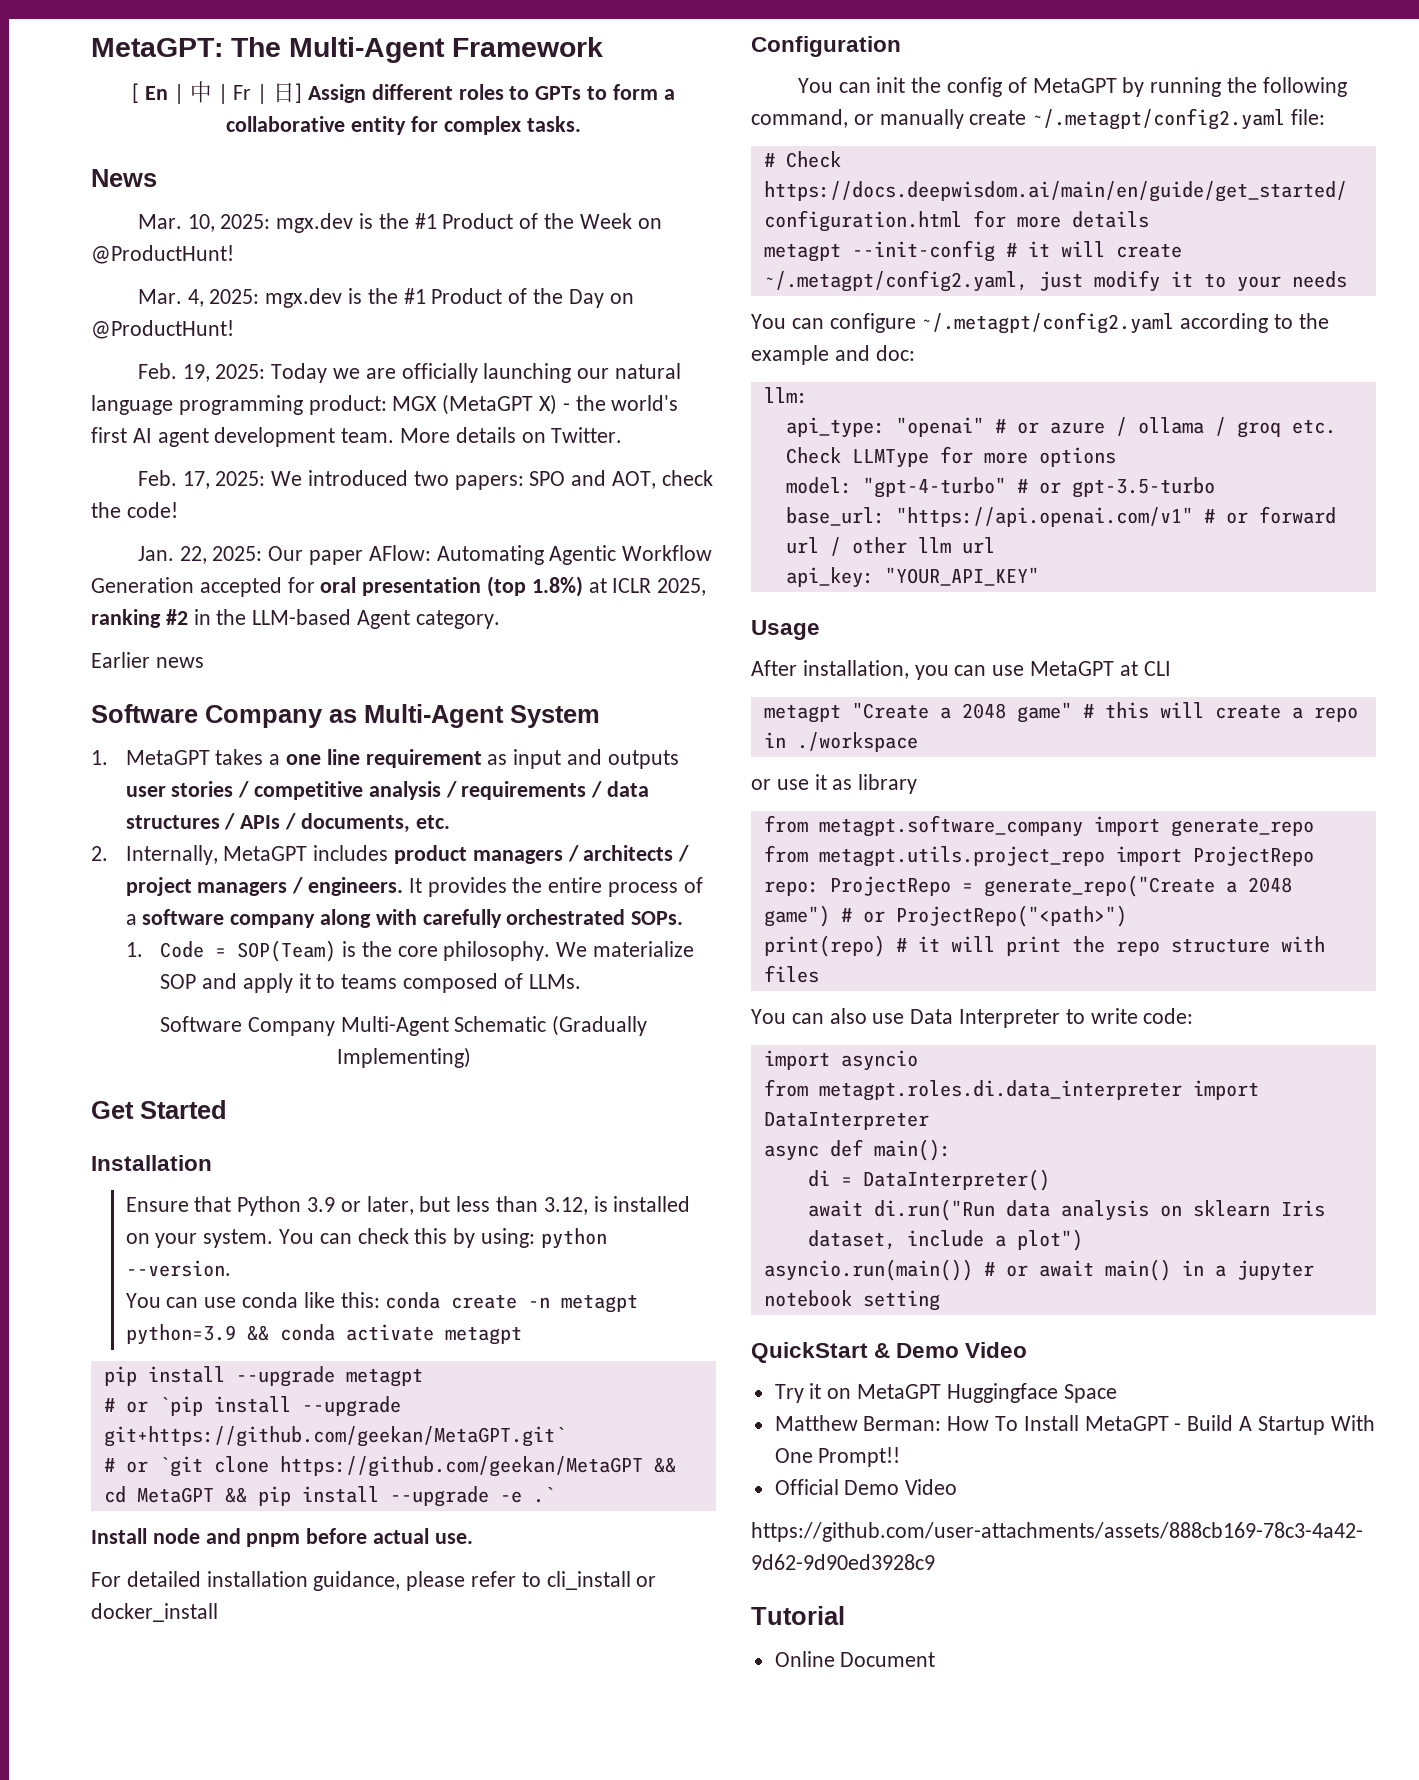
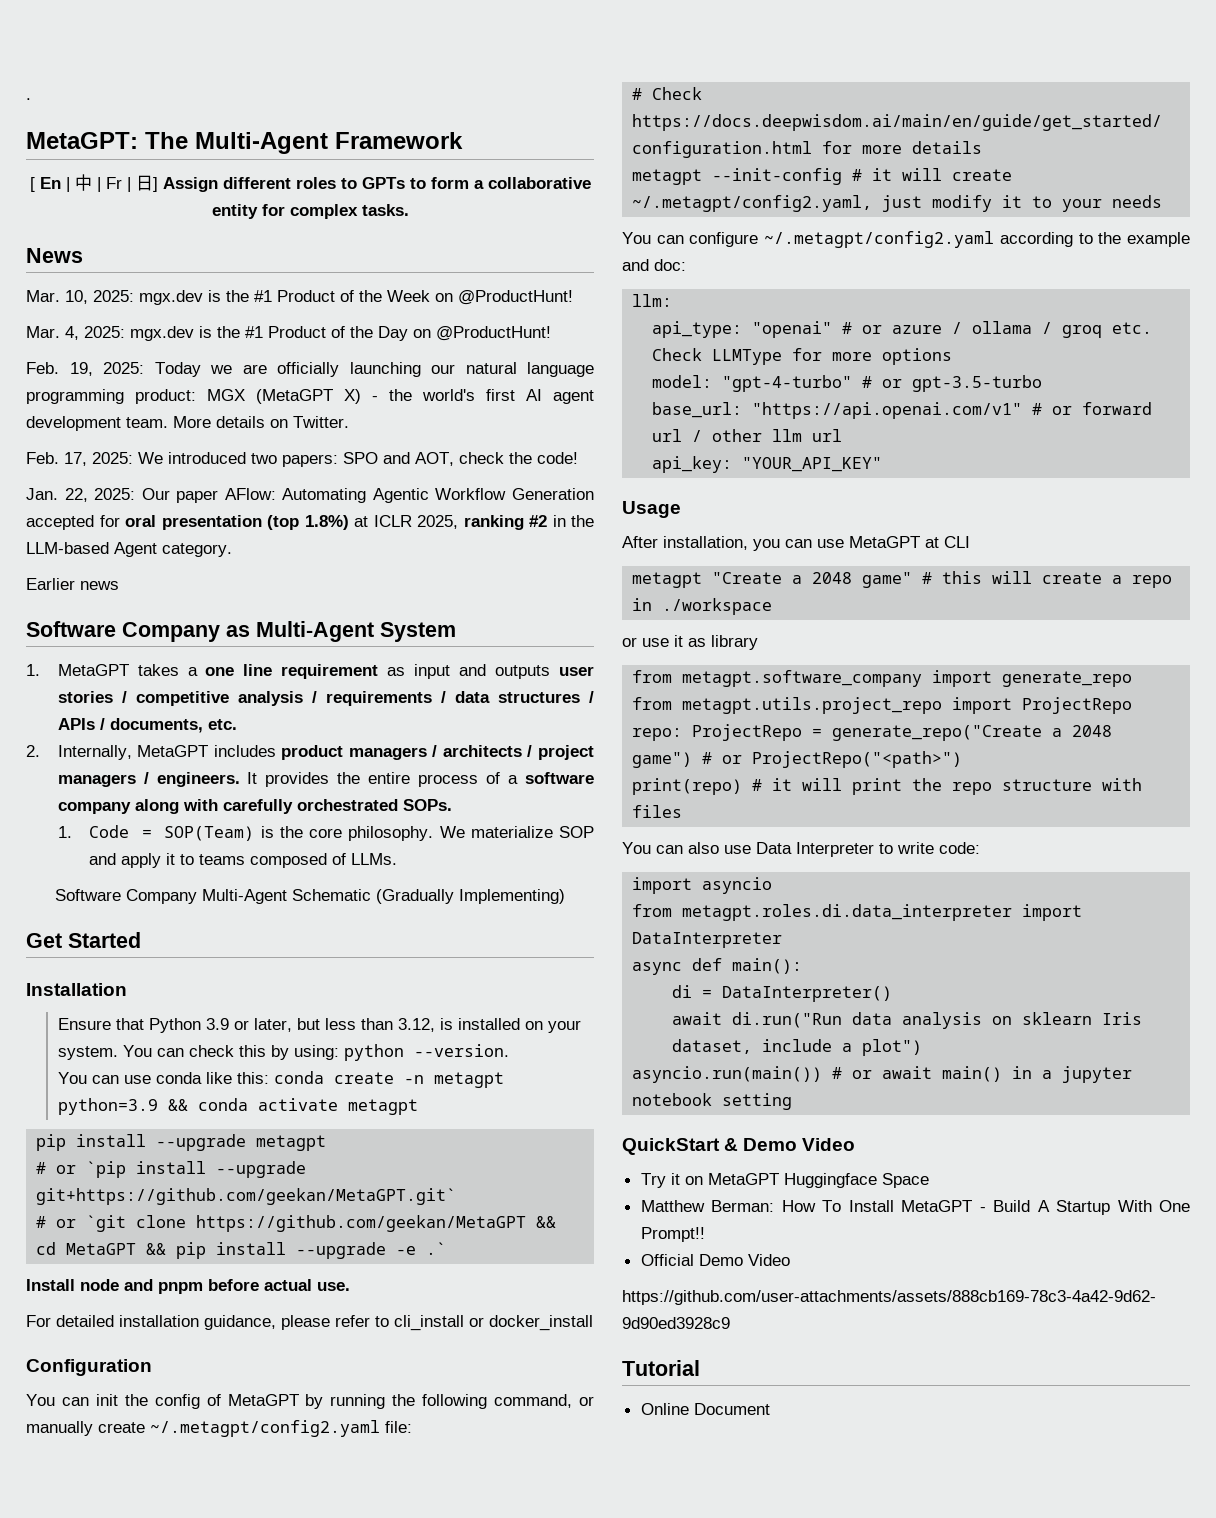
+ .

